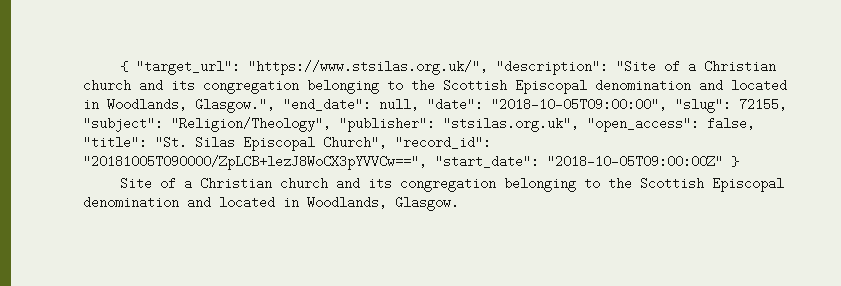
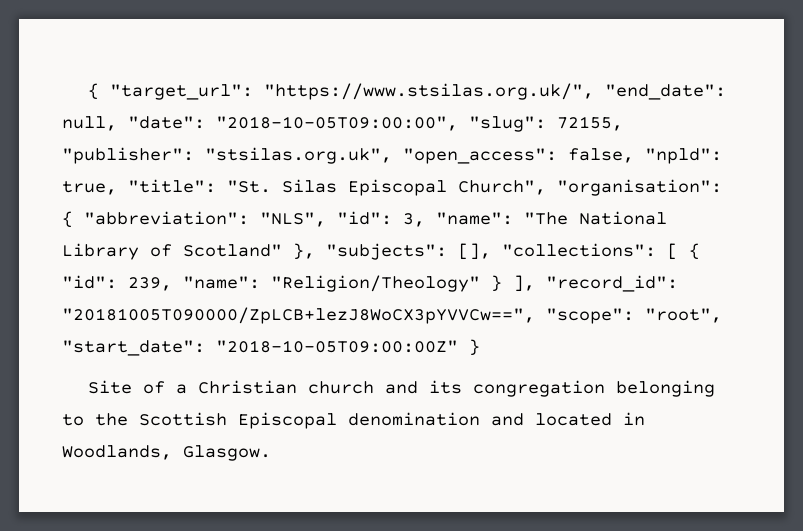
- { "target_url": "https://www.stsilas.org.uk/", "description": "Site of a Christian church and its congregation belonging to the Scottish Episcopal denomination and located in Woodlands, Glasgow.", "end_date": null, "date": "2018-10-05T09:00:00", "slug": 72155, "subject": "Religion/Theology", "publisher": "stsilas.org.uk", "open_access": false, "title": "St. Silas Episcopal Church", "record_id": "20181005T090000/ZpLCB+lezJ8WoCX3pYVVCw==", "start_date": "2018-10-05T09:00:00Z" }
+ { "target_url": "https://www.stsilas.org.uk/", "end_date": null, "date": "2018-10-05T09:00:00", "slug": 72155, "publisher": "stsilas.org.uk", "open_access": false, "npld": true, "title": "St. Silas Episcopal Church", "organisation": { "abbreviation": "NLS", "id": 3, "name": "The National Library of Scotland" }, "subjects": [], "collections": [ { "id": 239, "name": "Religion/Theology" } ], "record_id": "20181005T090000/ZpLCB+lezJ8WoCX3pYVVCw==", "scope": "root", "start_date": "2018-10-05T09:00:00Z" }

